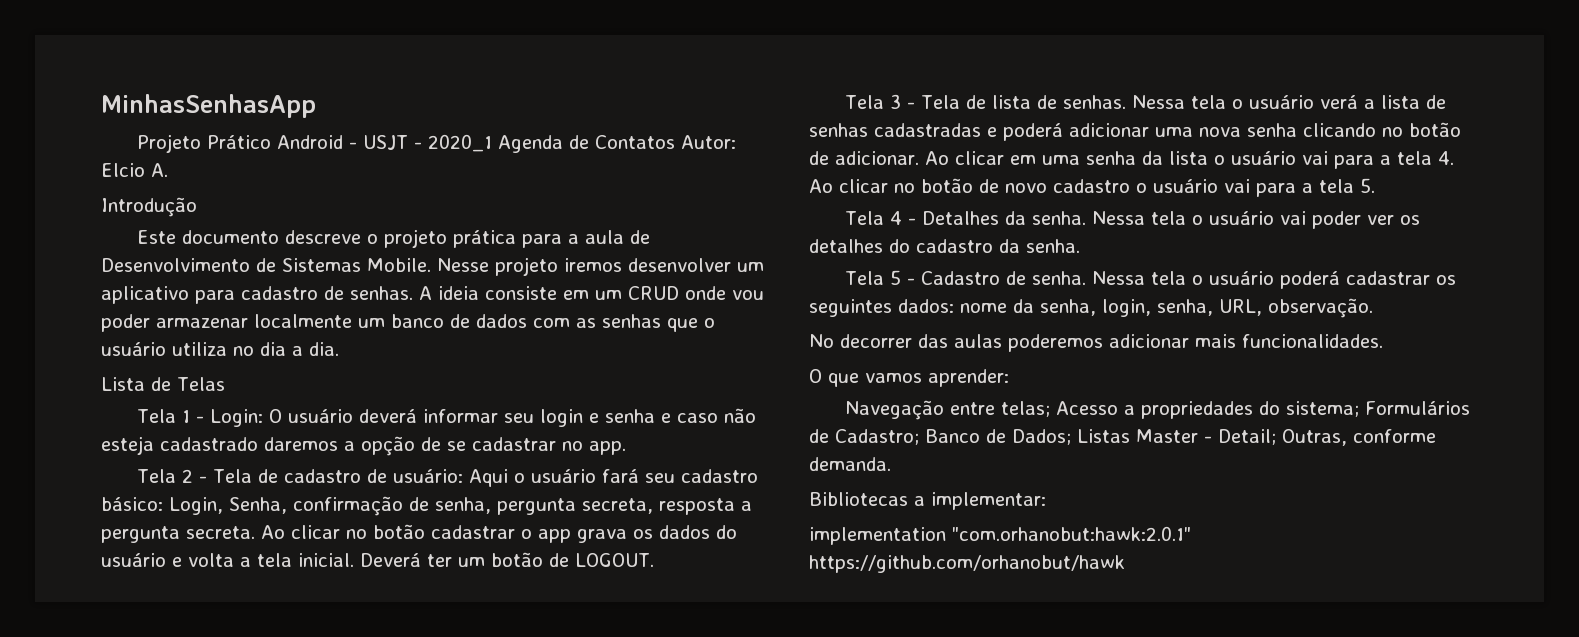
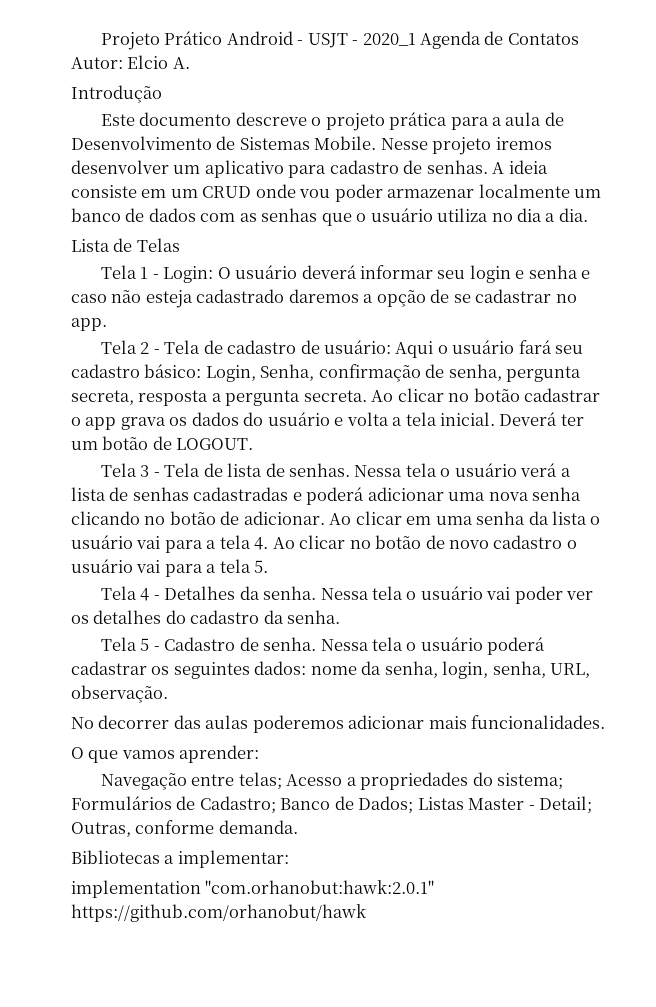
- MinhasSenhasApp

